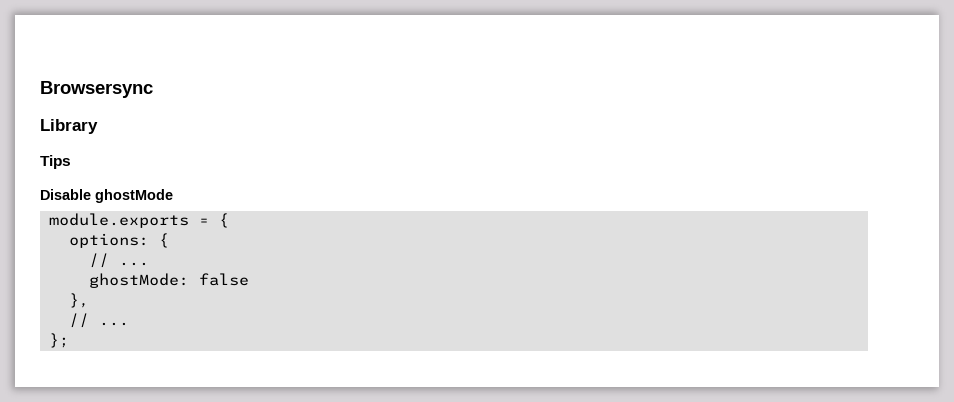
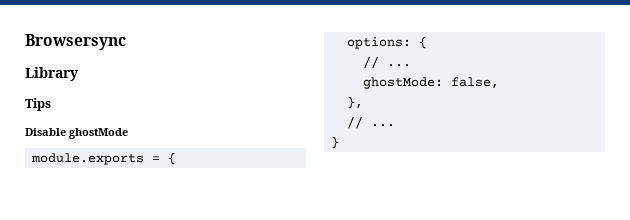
- ghostMode: false
+ ghostMode: false,
- };
+ }

